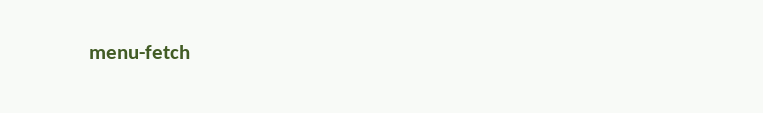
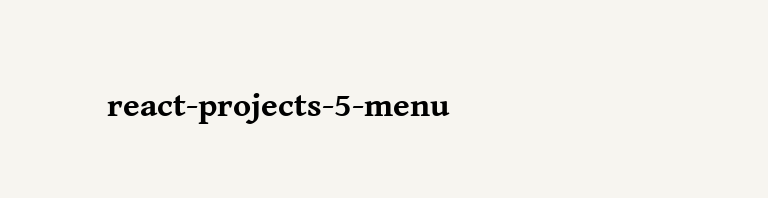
- menu-fetch
+ react-projects-5-menu

